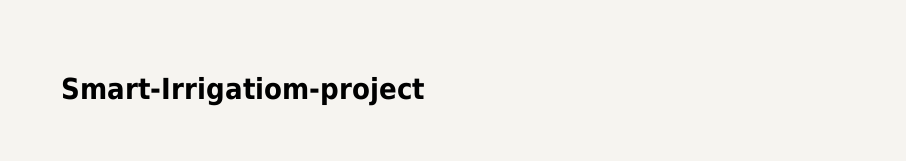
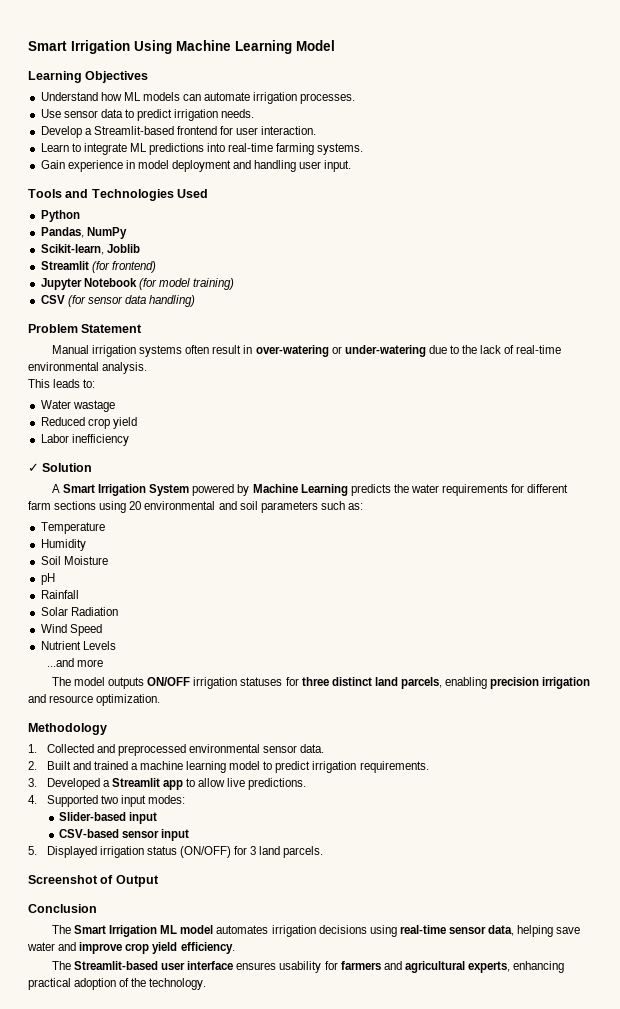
- Smart-Irrigatiom-project
+ Smart Irrigation Using Machine Learning Model
+ Learning Objectives
+ Understand how ML models can automate irrigation processes.
+ Use sensor data to predict irrigation needs.
+ Develop a Streamlit-based frontend for user interaction.
+ Learn to integrate ML predictions into real-time farming systems.
+ Gain experience in model deployment and handling user input.
+ Tools and Technologies Used
+ Python
+ Pandas, NumPy
+ Scikit-learn, Joblib
+ Streamlit (for frontend)
+ Jupyter Notebook (for model training)
+ CSV (for sensor data handling)
+ Problem Statement
+ Manual irrigation systems often result in over-watering or under-watering due to the lack of real-time environmental analysis.
+ This leads to:
+ Water wastage
+ Reduced crop yield
+ Labor inefficiency
+ ✓ Solution
+ A Smart Irrigation System powered by Machine Learning predicts the water requirements for different farm sections using 20 environmental and soil parameters such as:
+ Temperature
+ Humidity
+ Soil Moisture
+ pH
+ Rainfall
+ Solar Radiation
+ Wind Speed
+ Nutrient Levels
+ ...and more
+ The model outputs ON/OFF irrigation statuses for three distinct land parcels, enabling precision irrigation and resource optimization.
+ Methodology
+ 1. Collected and preprocessed environmental sensor data.
+ 2. Built and trained a machine learning model to predict irrigation requirements.
+ 3. Developed a Streamlit app to allow live predictions.
+ 4. Supported two input modes:
+ Slider-based input
+ CSV-based sensor input
+ 5. Displayed irrigation status (ON/OFF) for 3 land parcels.
+ Screenshot of Output
+ Conclusion
+ The Smart Irrigation ML model automates irrigation decisions using real-time sensor data, helping save water and improve crop yield efficiency.
+ The Streamlit-based user interface ensures usability for farmers and agricultural experts, enhancing practical adoption of the technology.

